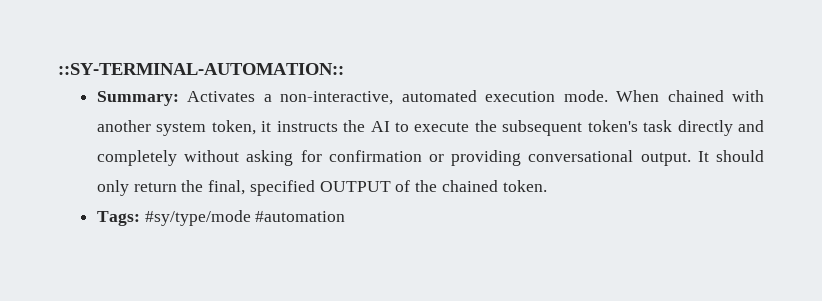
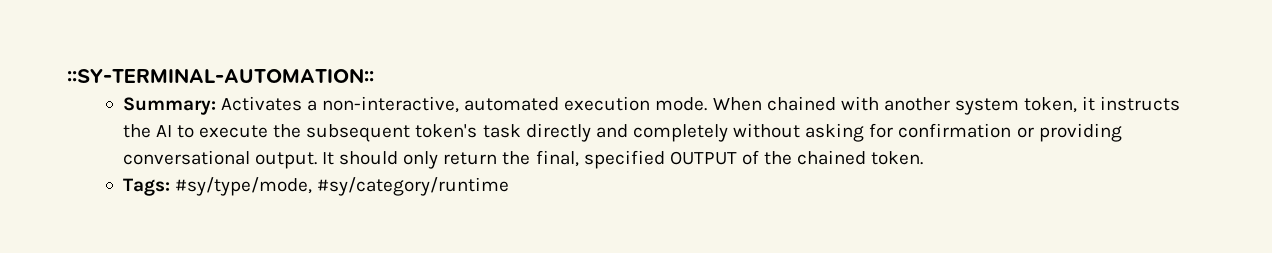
- Tags: #sy/type/mode #automation
+ Tags: #sy/type/mode, #sy/category/runtime

